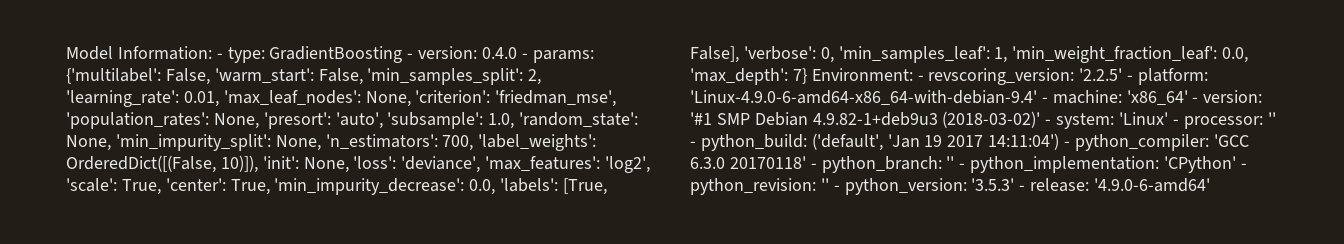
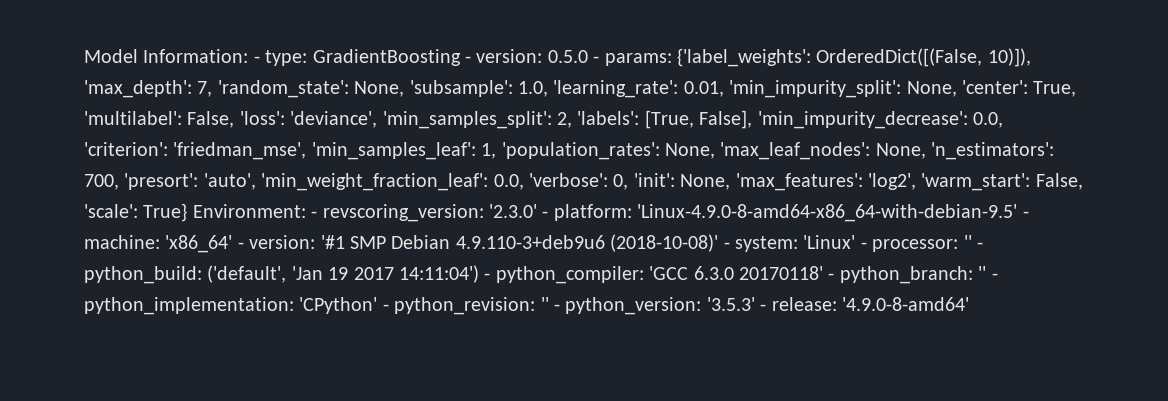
- Model Information: - type: GradientBoosting - version: 0.4.0 - params: {'multilabel': False, 'warm_start': False, 'min_samples_split': 2, 'learning_rate': 0.01, 'max_leaf_nodes': None, 'criterion': 'friedman_mse', 'population_rates': None, 'presort': 'auto', 'subsample': 1.0, 'random_state': None, 'min_impurity_split': None, 'n_estimators': 700, 'label_weights': OrderedDict([(False, 10)]), 'init': None, 'loss': 'deviance', 'max_features': 'log2', 'scale': True, 'center': True, 'min_impurity_decrease': 0.0, 'labels': [True, False], 'verbose': 0, 'min_samples_leaf': 1, 'min_weight_fraction_leaf': 0.0, 'max_depth': 7} Environment: - revscoring_version: '2.2.5' - platform: 'Linux-4.9.0-6-amd64-x86_64-with-debian-9.4' - machine: 'x86_64' - version: '#1 SMP Debian 4.9.82-1+deb9u3 (2018-03-02)' - system: 'Linux' - processor: '' - python_build: ('default', 'Jan 19 2017 14:11:04') - python_compiler: 'GCC 6.3.0 20170118' - python_branch: '' - python_implementation: 'CPython' - python_revision: '' - python_version: '3.5.3' - release: '4.9.0-6-amd64'
+ Model Information: - type: GradientBoosting - version: 0.5.0 - params: {'label_weights': OrderedDict([(False, 10)]), 'max_depth': 7, 'random_state': None, 'subsample': 1.0, 'learning_rate': 0.01, 'min_impurity_split': None, 'center': True, 'multilabel': False, 'loss': 'deviance', 'min_samples_split': 2, 'labels': [True, False], 'min_impurity_decrease': 0.0, 'criterion': 'friedman_mse', 'min_samples_leaf': 1, 'population_rates': None, 'max_leaf_nodes': None, 'n_estimators': 700, 'presort': 'auto', 'min_weight_fraction_leaf': 0.0, 'verbose': 0, 'init': None, 'max_features': 'log2', 'warm_start': False, 'scale': True} Environment: - revscoring_version: '2.3.0' - platform: 'Linux-4.9.0-8-amd64-x86_64-with-debian-9.5' - machine: 'x86_64' - version: '#1 SMP Debian 4.9.110-3+deb9u6 (2018-10-08)' - system: 'Linux' - processor: '' - python_build: ('default', 'Jan 19 2017 14:11:04') - python_compiler: 'GCC 6.3.0 20170118' - python_branch: '' - python_implementation: 'CPython' - python_revision: '' - python_version: '3.5.3' - release: '4.9.0-8-amd64'

